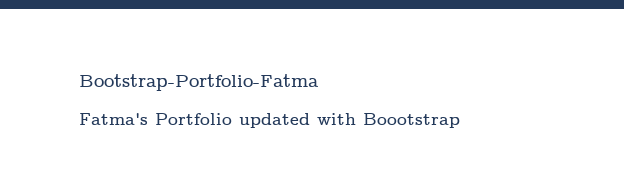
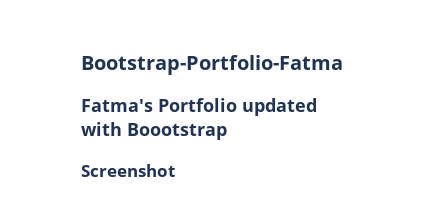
+ Screenshot

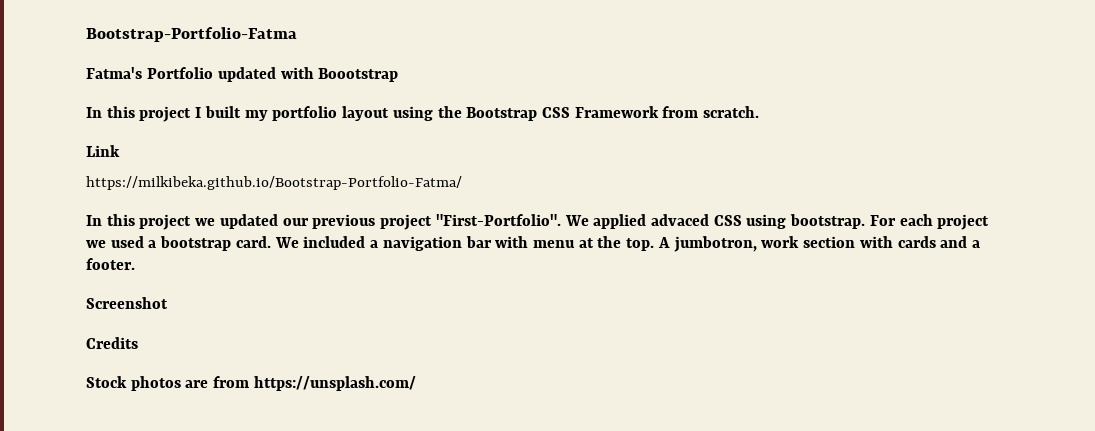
+ In this project I built my portfolio layout using the Bootstrap CSS Framework from scratch.
+ Link
+ https://milkibeka.github.io/Bootstrap-Portfolio-Fatma/
+ In this project we updated our previous project "First-Portfolio". We applied advaced CSS using bootstrap. For each project we used a bootstrap card. We included a navigation bar with menu at the top. A jumbotron, work section with cards and a footer.
  Screenshot
+ Credits
+ Stock photos are from https://unsplash.com/

